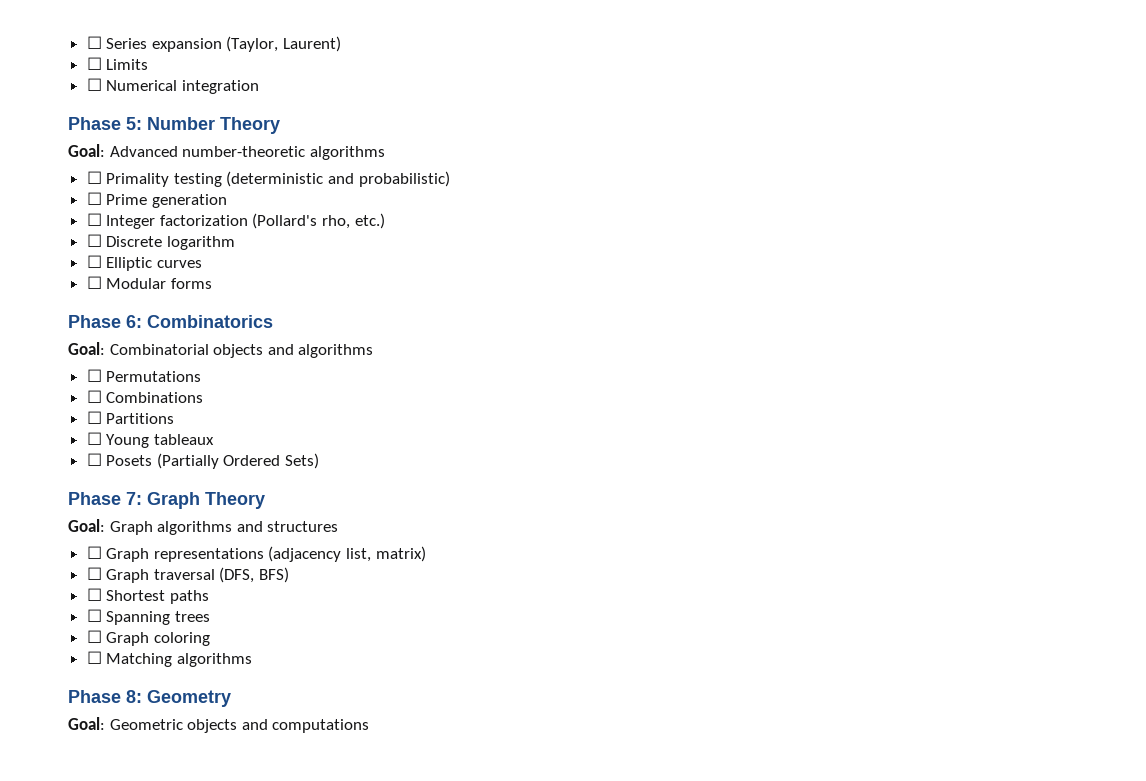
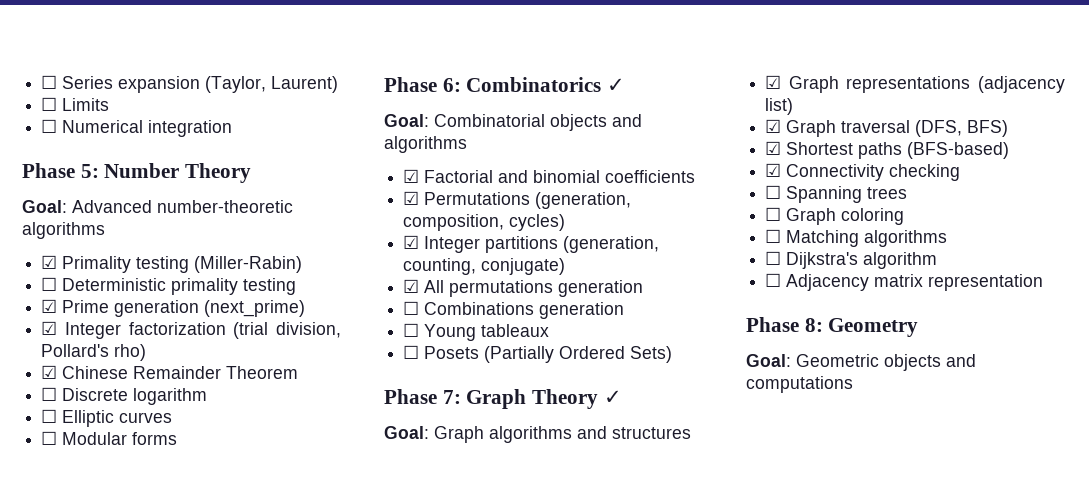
- ☐ Primality testing (deterministic and probabilistic)
- ☐ Prime generation
- ☐ Integer factorization (Pollard's rho, etc.)
+ ☑ Primality testing (Miller-Rabin)
+ ☐ Deterministic primality testing
+ ☑ Prime generation (next_prime)
+ ☑ Integer factorization (trial division, Pollard's rho)
+ ☑ Chinese Remainder Theorem
- Phase 6: Combinatorics
+ Phase 6: Combinatorics ✓
- ☐ Permutations
+ ☑ Factorial and binomial coefficients
+ ☑ Permutations (generation, composition, cycles)
+ ☑ Integer partitions (generation, counting, conjugate)
+ ☑ All permutations generation
- ☐ Combinations
- ☐ Partitions
+ ☐ Combinations generation
- Phase 7: Graph Theory
+ Phase 7: Graph Theory ✓
- ☐ Graph representations (adjacency list, matrix)
- ☐ Graph traversal (DFS, BFS)
+ ☑ Graph representations (adjacency list)
+ ☑ Graph traversal (DFS, BFS)
- ☐ Shortest paths
+ ☑ Shortest paths (BFS-based)
+ ☑ Connectivity checking
+ ☐ Dijkstra's algorithm
+ ☐ Adjacency matrix representation

